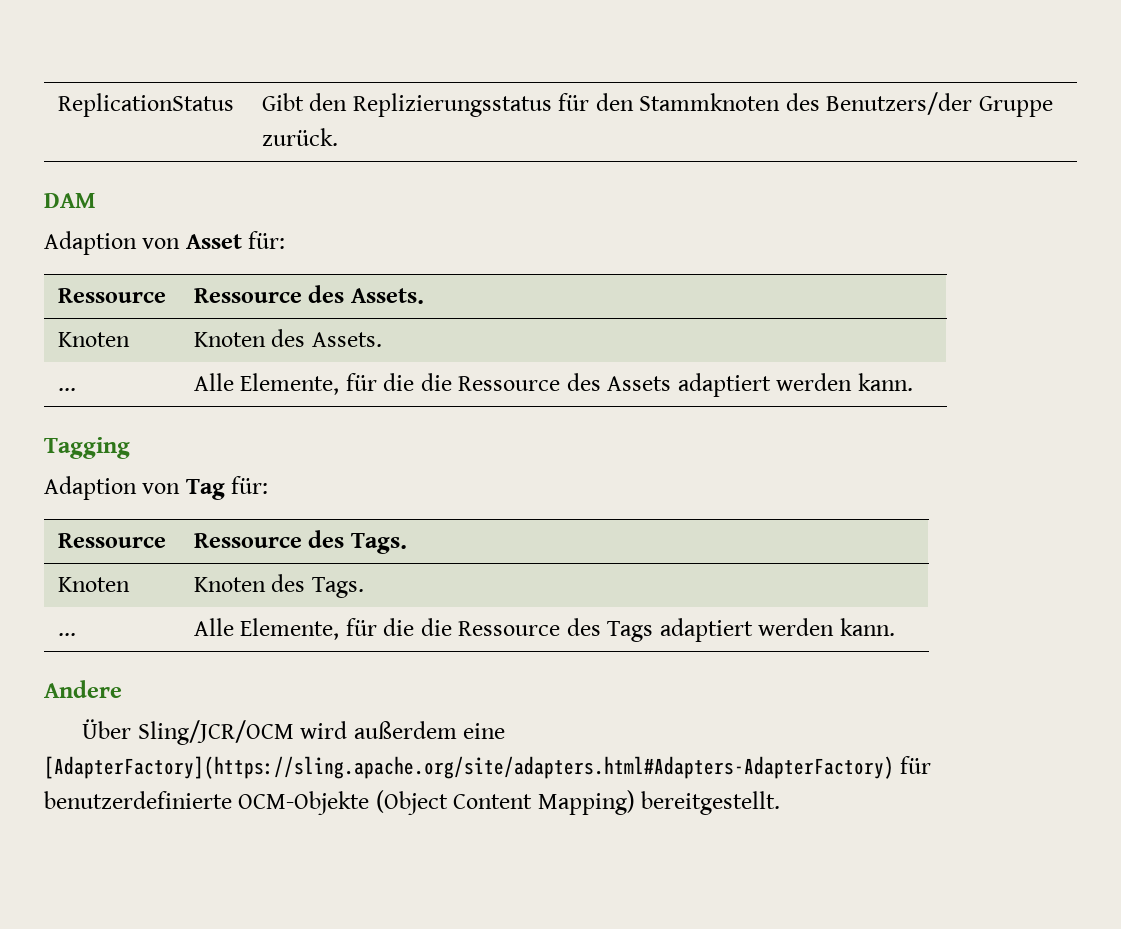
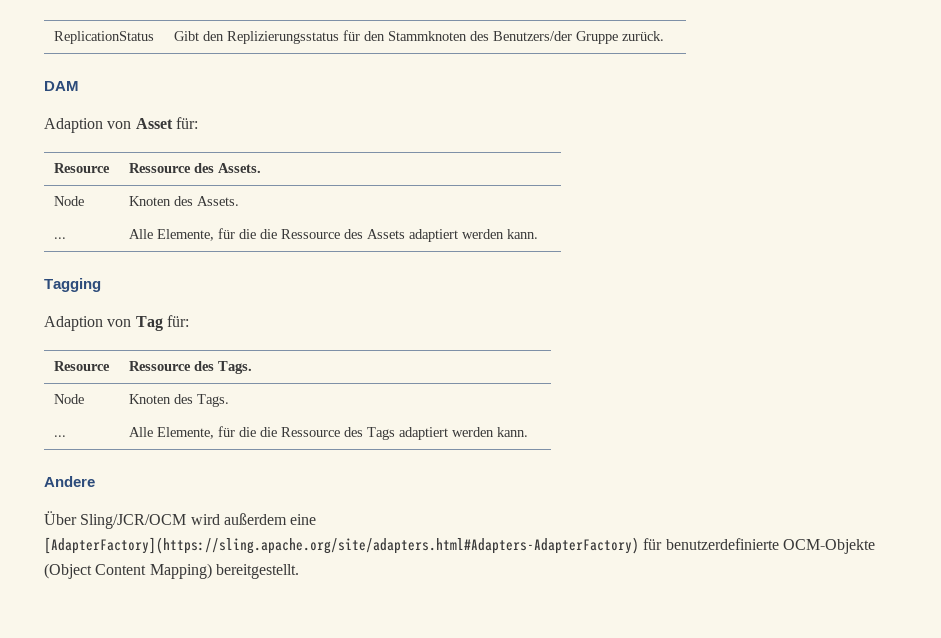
- Ressource | Ressource des Assets.
+ Resource | Ressource des Assets.
- Knoten | Knoten des Assets.
+ Node | Knoten des Assets.
- Ressource | Ressource des Tags.
+ Resource | Ressource des Tags.
- Knoten | Knoten des Tags.
+ Node | Knoten des Tags.

